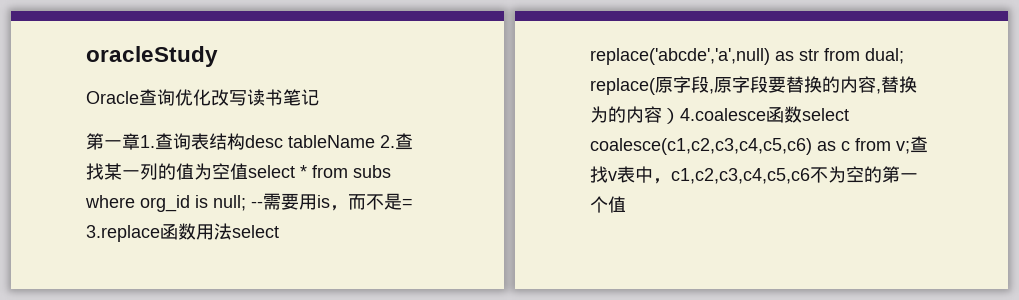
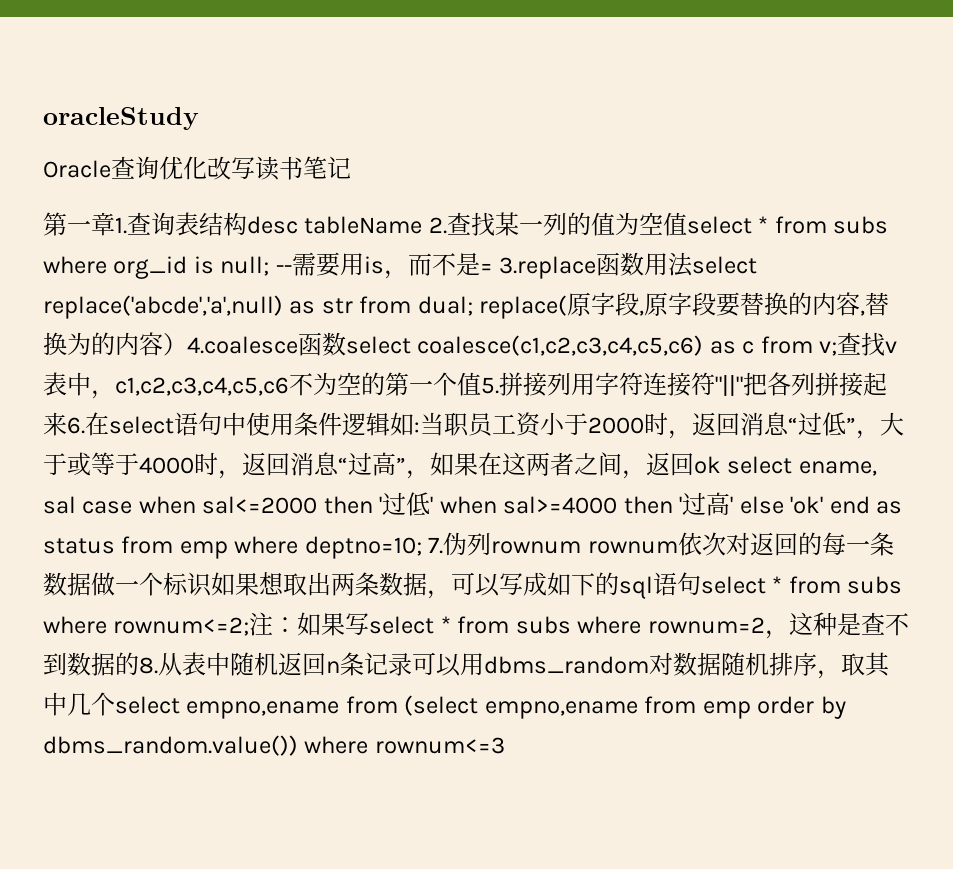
- 查找v表中，c1,c2,c3,c4,c5,c6不为空的第一个值
+ 查找v表中，c1,c2,c3,c4,c5,c6不为空的第一个值5.拼接列用字符连接符"||"把各列拼接起来6.在select语句中使用条件逻辑如:当职员工资小于2000时，返回消息“过低”，大于或等于4000时，返回消息“过高”，如果在这两者之间，返回ok select ename, sal case when sal<=2000 then '过低' when sal>=4000 then '过高' else 'ok' end as status from emp where deptno=10; 7.伪列rownum rownum依次对返回的每一条数据做一个标识如果想取出两条数据，可以写成如下的sql语句select * from subs where rownum<=2;注：如果写select * from subs where rownum=2，这种是查不到数据的8.从表中随机返回n条记录可以用dbms_random对数据随机排序，取其中几个select empno,ename from (select empno,ename from emp order by dbms_random.value()) where rownum<=3

